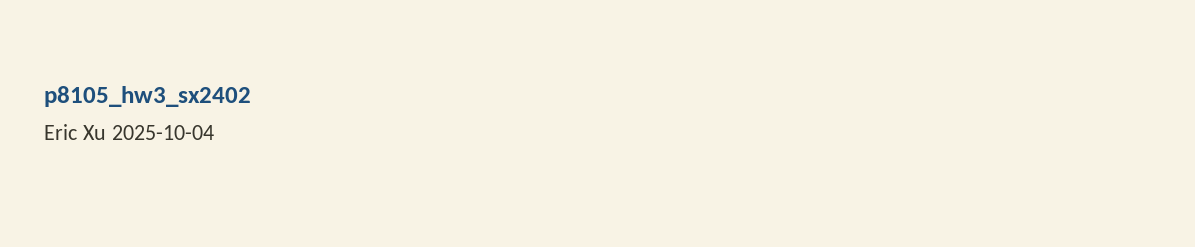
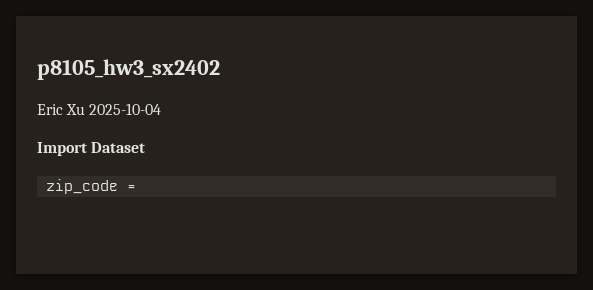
+ Import Dataset
+ zip_code =

